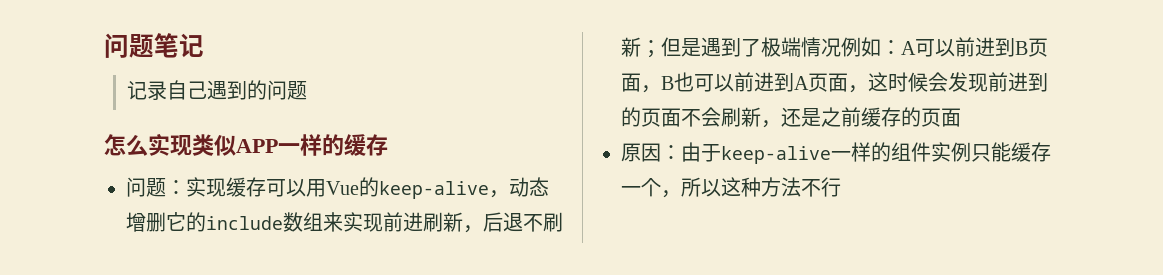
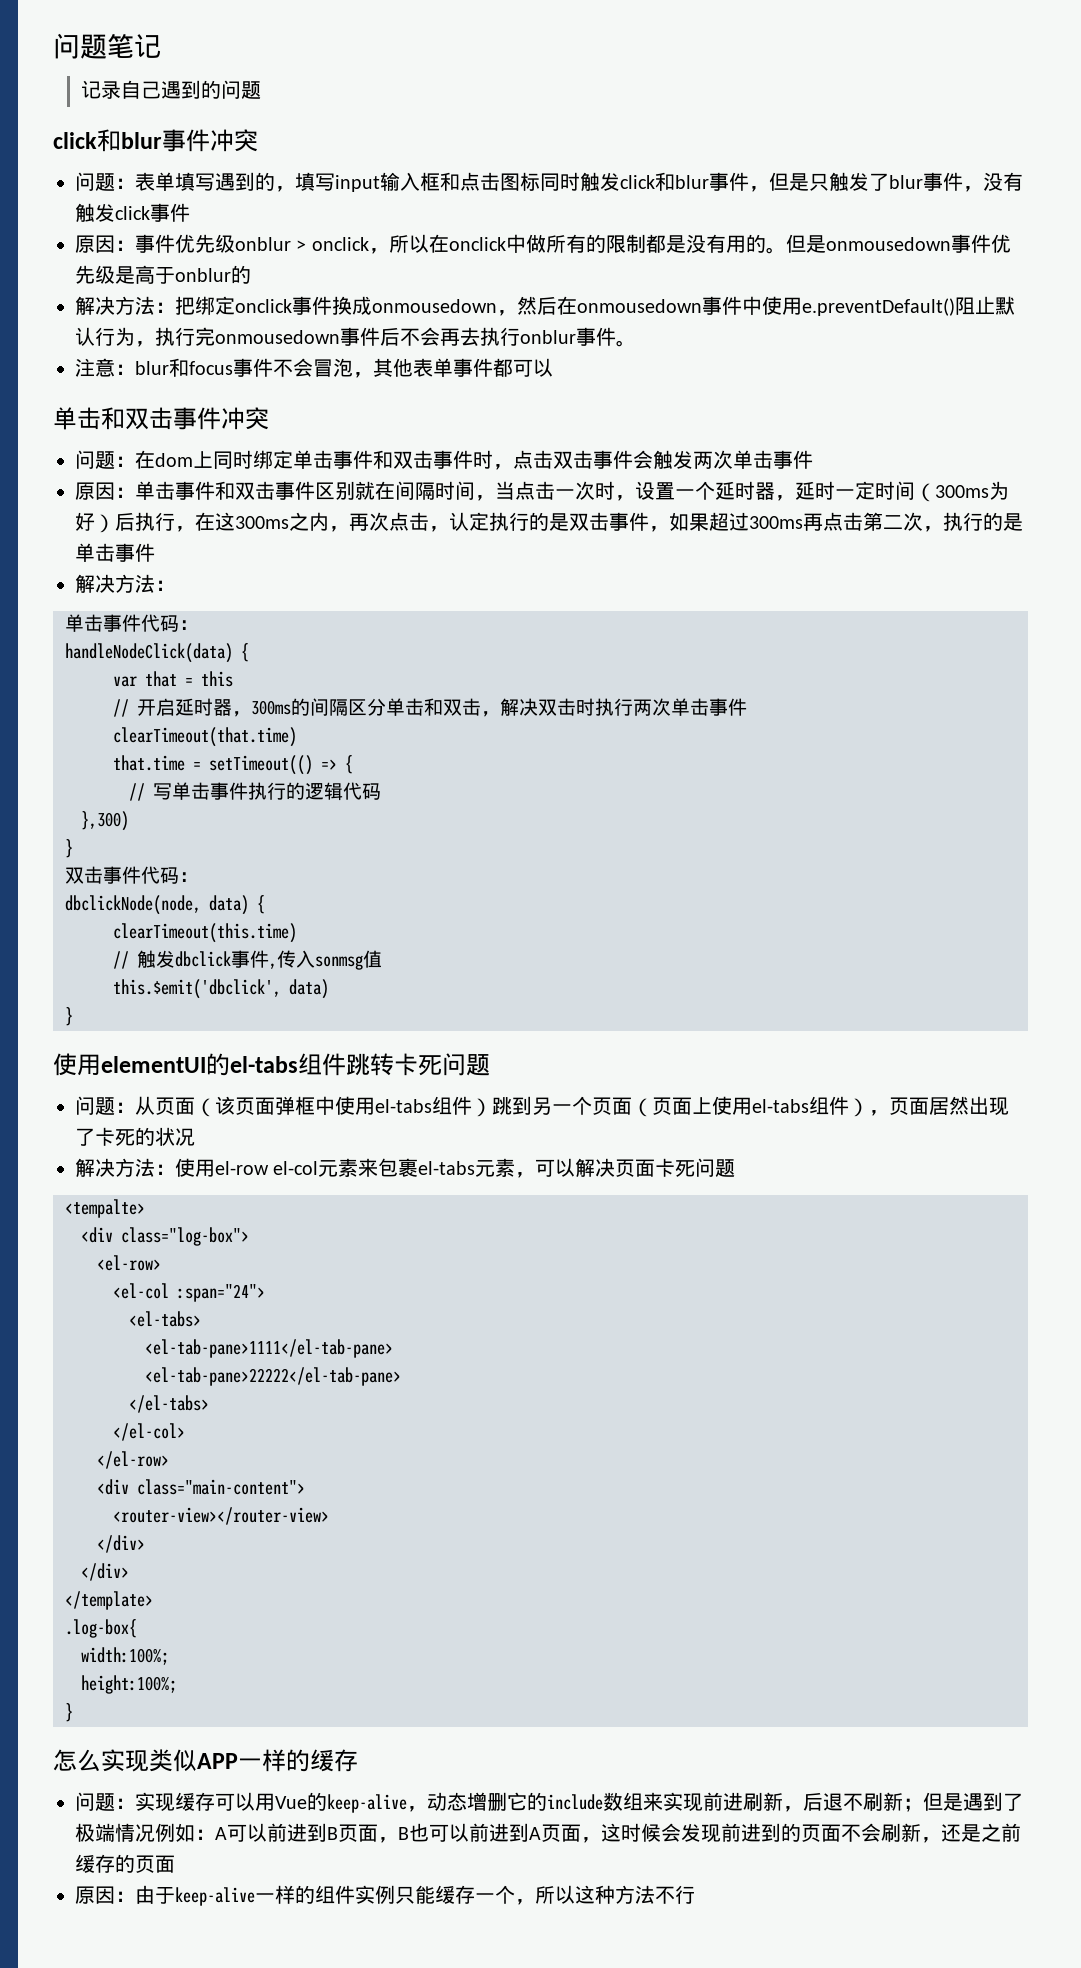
+ click和blur事件冲突
+ 问题：表单填写遇到的，填写input输入框和点击图标同时触发click和blur事件，但是只触发了blur事件，没有触发click事件
+ 原因：事件优先级onblur > onclick，所以在onclick中做所有的限制都是没有用的。但是onmousedown事件优先级是高于onblur的
+ 解决方法：把绑定onclick事件换成onmousedown，然后在onmousedown事件中使用e.preventDefault()阻止默认行为，执行完onmousedown事件后不会再去执行onblur事件。
+ 注意：blur和focus事件不会冒泡，其他表单事件都可以
+ 单击和双击事件冲突
+ 问题：在dom上同时绑定单击事件和双击事件时，点击双击事件会触发两次单击事件
+ 原因：单击事件和双击事件区别就在间隔时间，当点击一次时，设置一个延时器，延时一定时间（300ms为好）后执行，在这300ms之内，再次点击，认定执行的是双击事件，如果超过300ms再点击第二次，执行的是单击事件
+ 解决方法：
+ 单击事件代码：
+ handleNodeClick(data) {
+ var that = this
+ // 开启延时器，300ms的间隔区分单击和双击，解决双击时执行两次单击事件
+ clearTimeout(that.time)
+ that.time = setTimeout(() => {
+ // 写单击事件执行的逻辑代码
+ },300)
+ }
+ 双击事件代码：
+ dbclickNode(node, data) {
+ clearTimeout(this.time)
+ // 触发dbclick事件,传入sonmsg值
+ this.$emit('dbclick', data)
+ }
+ 使用elementUI的el-tabs组件跳转卡死问题
+ 问题：从页面（该页面弹框中使用el-tabs组件）跳到另一个页面（页面上使用el-tabs组件），页面居然出现了卡死的状况
+ 解决方法：使用el-row el-col元素来包裹el-tabs元素，可以解决页面卡死问题
+ <tempalte>
+ <div class="log-box">
+ <el-row>
+ <el-col :span="24">
+ <el-tabs>
+ <el-tab-pane>1111</el-tab-pane>
+ <el-tab-pane>22222</el-tab-pane>
+ </el-tabs>
+ </el-col>
+ </el-row>
+ <div class="main-content">
+ <router-view></router-view>
+ </div>
+ </div>
+ </template>
+ .log-box{
+ width:100%;
+ height:100%;
+ }

